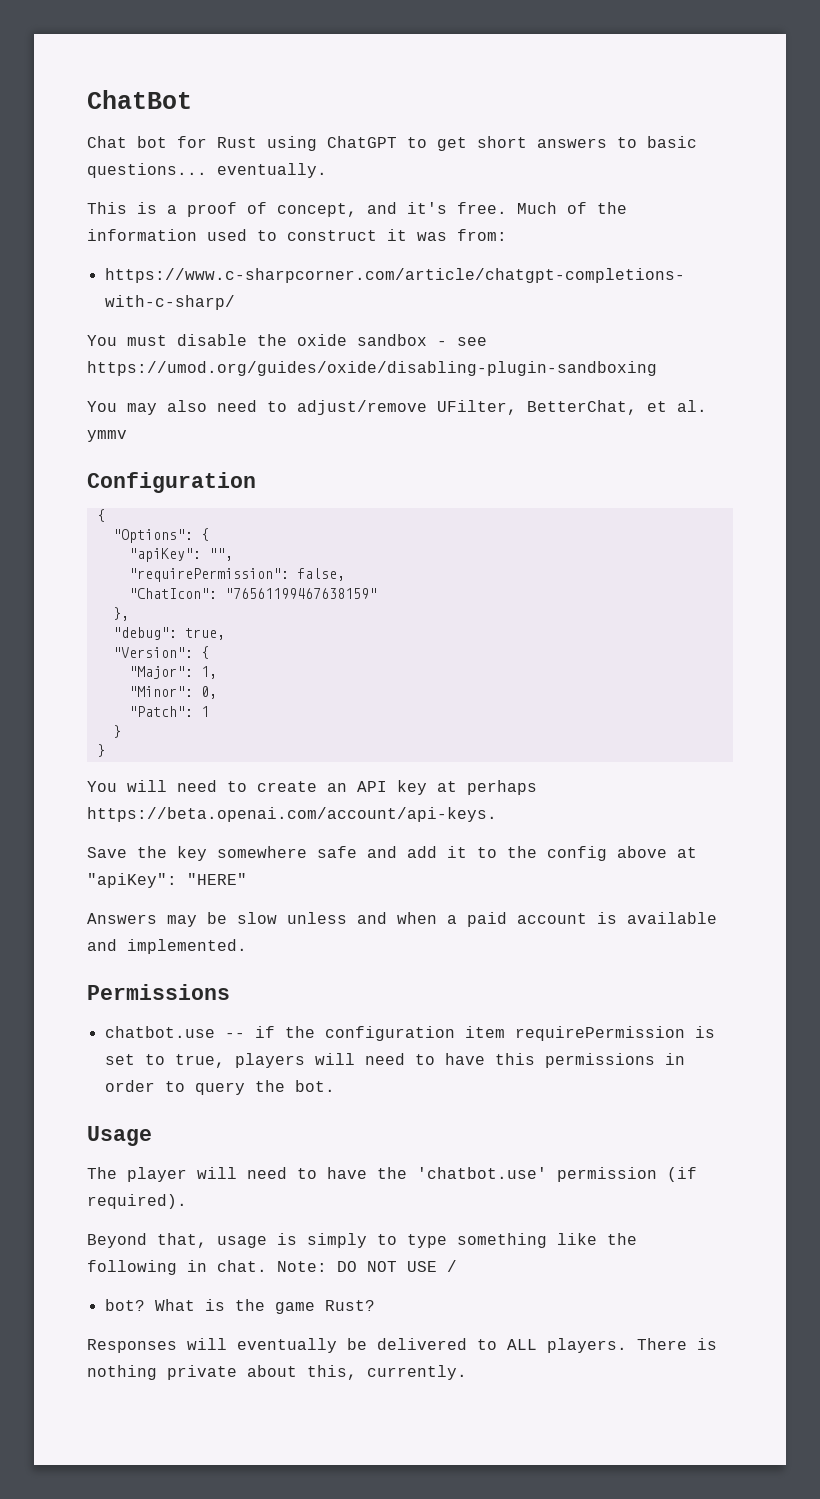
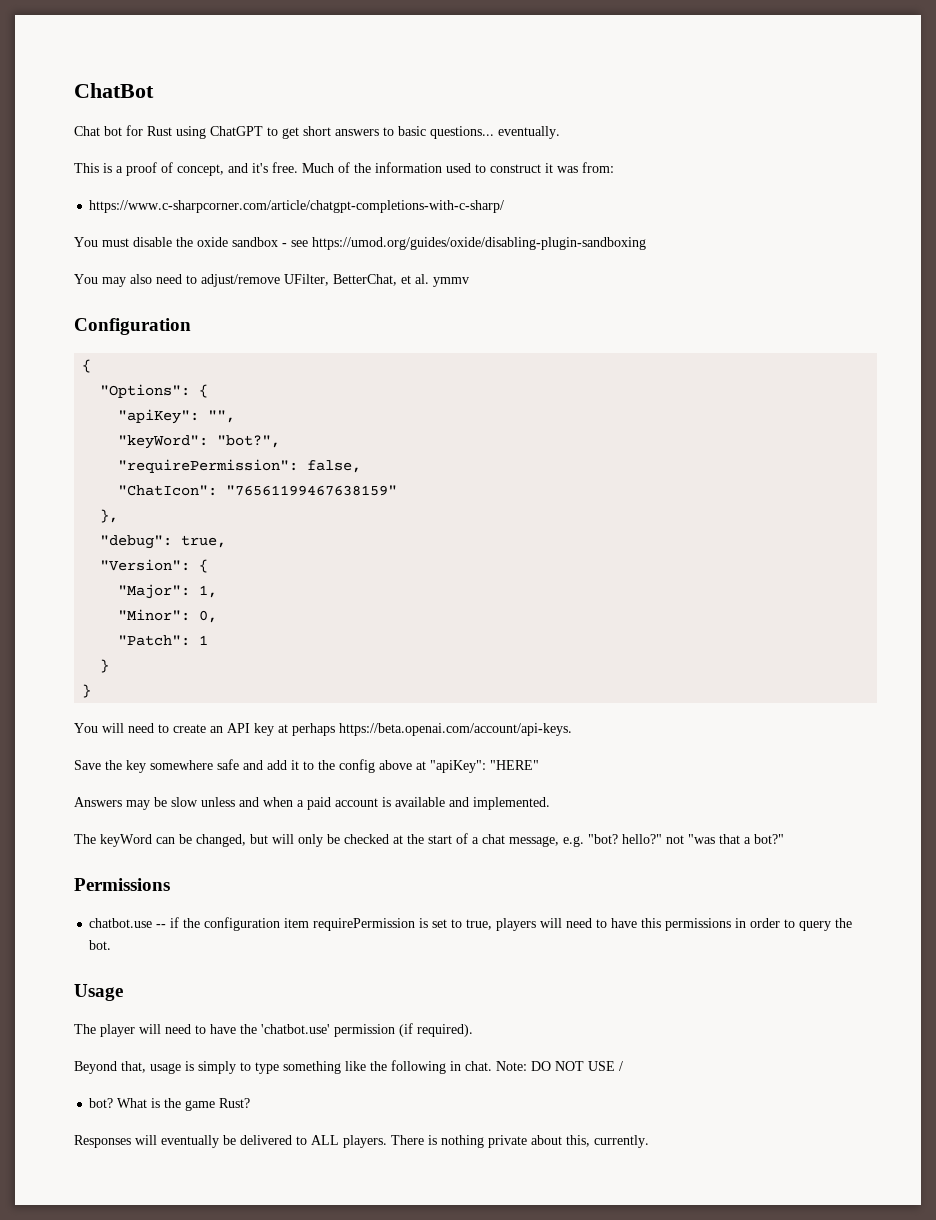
+ "keyWord": "bot?",
+ The keyWord can be changed, but will only be checked at the start of a chat message, e.g. "bot? hello?" not "was that a bot?"

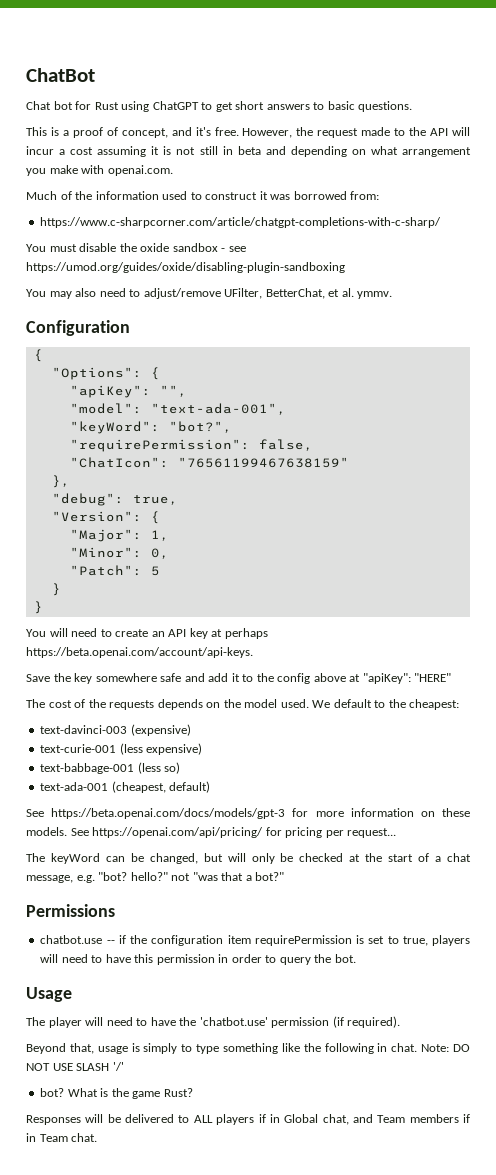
- Chat bot for Rust using ChatGPT to get short answers to basic questions... eventually.
+ Chat bot for Rust using ChatGPT to get short answers to basic questions.
- This is a proof of concept, and it's free. Much of the information used to construct it was from:
+ This is a proof of concept, and it's free. However, the request made to the API will incur a cost assuming it is not still in beta and depending on what arrangement you make with openai.com.
+ Much of the information used to construct it was borrowed from:
- You may also need to adjust/remove UFilter, BetterChat, et al. ymmv
+ You may also need to adjust/remove UFilter, BetterChat, et al. ymmv.
+ "model": "text-ada-001",
- "Patch": 1
+ "Patch": 5
- Answers may be slow unless and when a paid account is available and implemented.
+ The cost of the requests depends on the model used. We default to the cheapest:
+ text-davinci-003 (expensive)
+ text-curie-001 (less expensive)
+ text-babbage-001 (less so)
+ text-ada-001 (cheapest, default)
+ See https://beta.openai.com/docs/models/gpt-3 for more information on these models. See https://openai.com/api/pricing/ for pricing per request...
- chatbot.use -- if the configuration item requirePermission is set to true, players will need to have this permissions in order to query the bot.
+ chatbot.use -- if the configuration item requirePermission is set to true, players will need to have this permission in order to query the bot.
- Note: DO NOT USE /
+ Note: DO NOT USE SLASH '/'
- Responses will eventually be delivered to ALL players. There is nothing private about this, currently.
+ Responses will be delivered to ALL players if in Global chat, and Team members if in Team chat.

